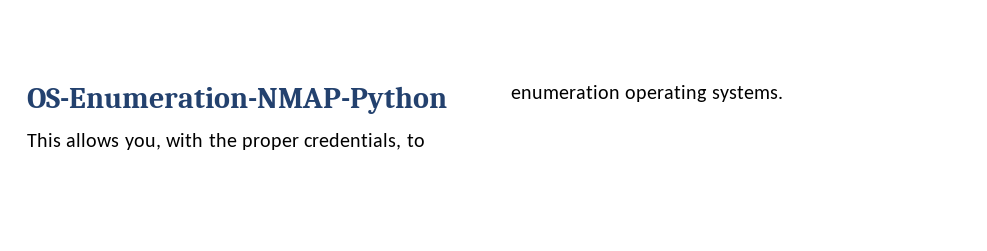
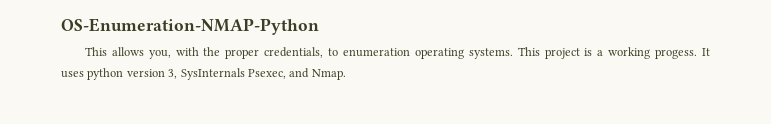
+ This project is a working progess. It uses python version 3, SysInternals Psexec, and Nmap.

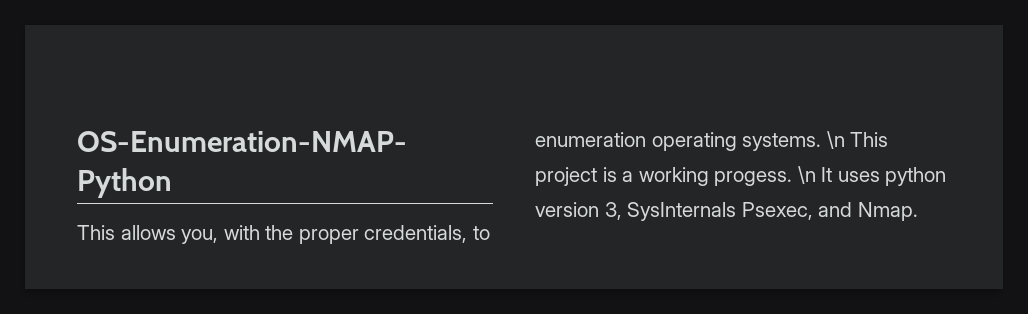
- This project is a working progess.
+ \n This project is a working progess.
- It uses python version 3, SysInternals Psexec, and Nmap.
+ \n It uses python version 3, SysInternals Psexec, and Nmap.

